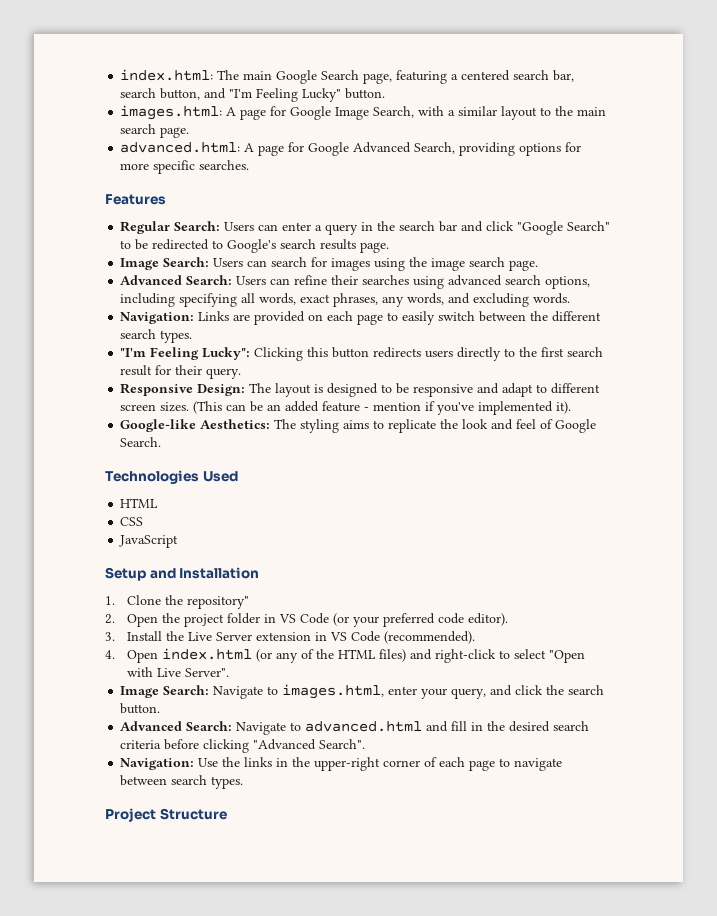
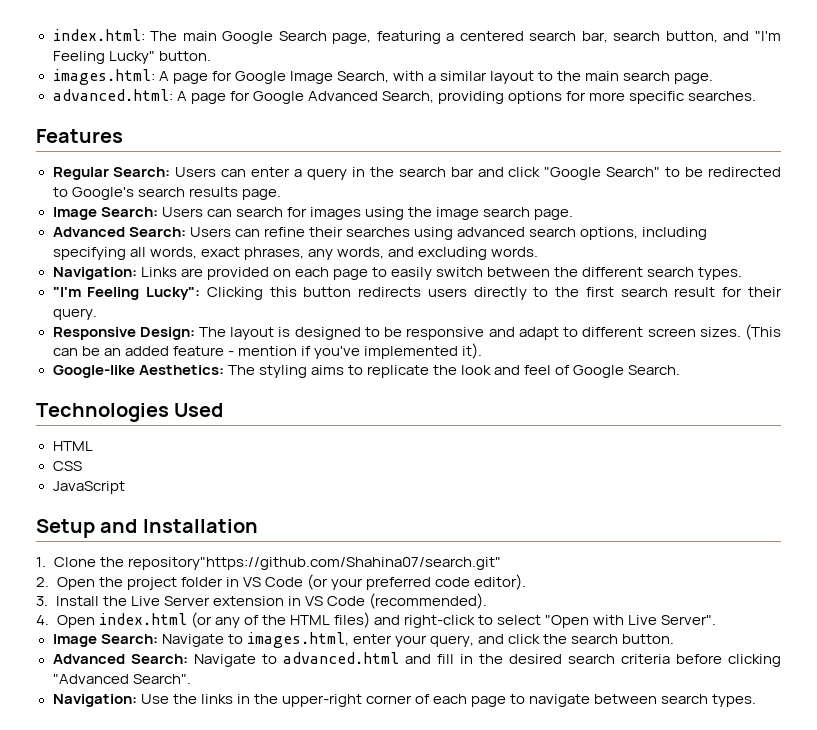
- 1. Clone the repository"
+ 1. Clone the repository"https://github.com/Shahina07/search.git"
- Project Structure

